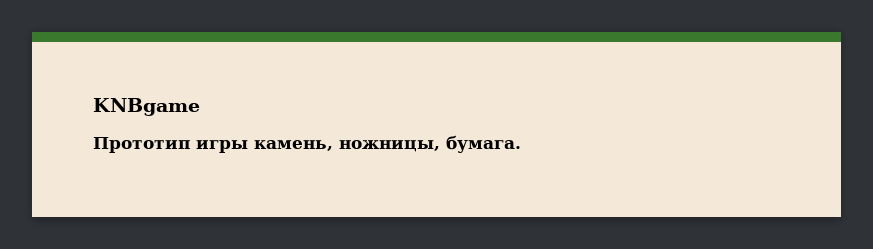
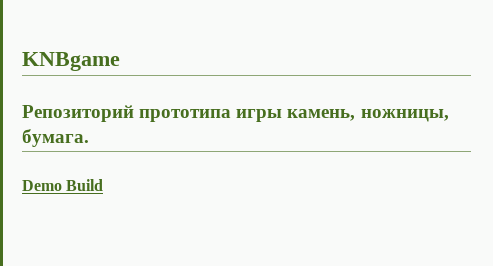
- Прототип игры камень, ножницы, бумага.
+ Репозиторий прототипа игры камень, ножницы, бумага.
+ Demo Build

